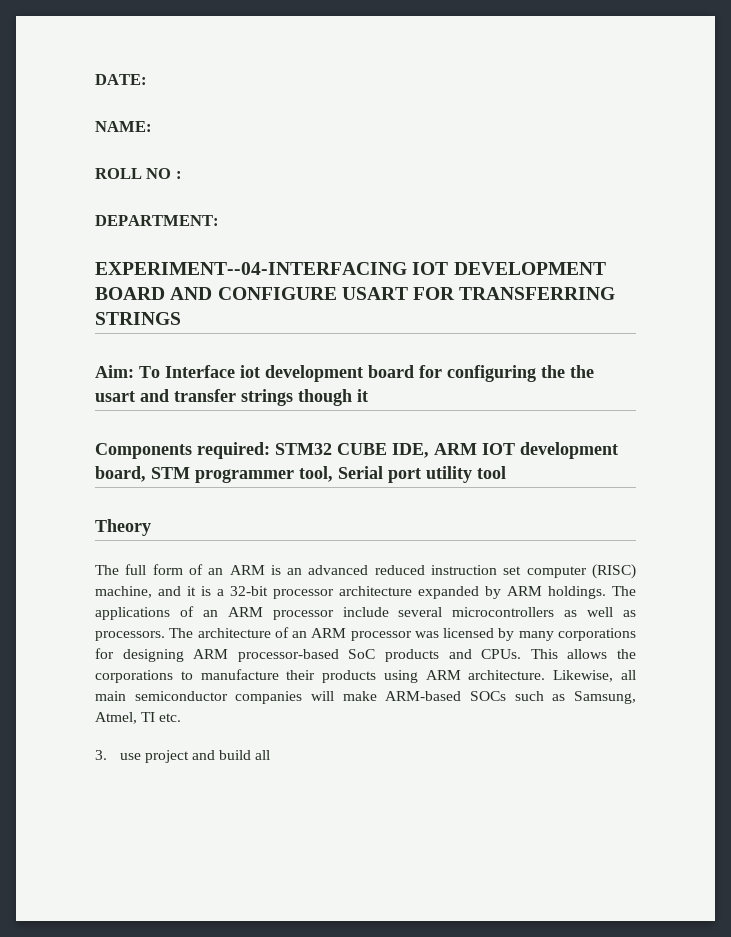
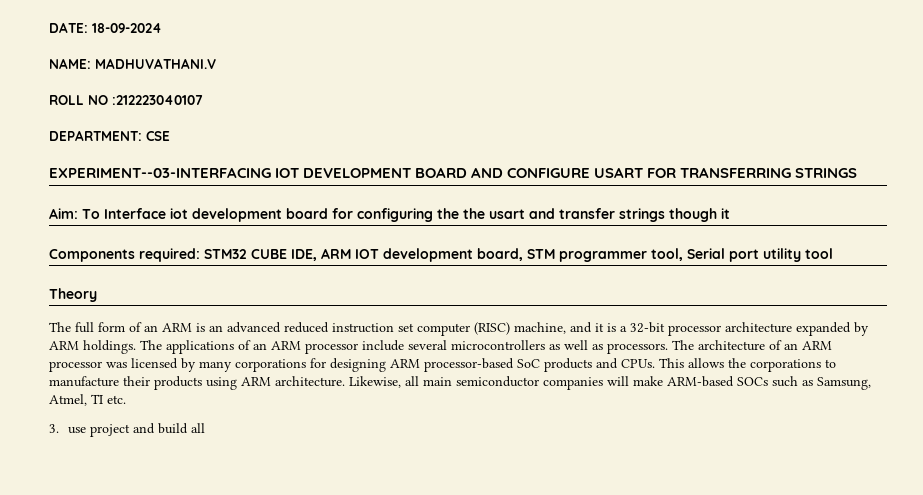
- DATE:
+ DATE: 18-09-2024
- NAME:
+ NAME: MADHUVATHANI.V
- ROLL NO :
+ ROLL NO :212223040107
- DEPARTMENT:
- EXPERIMENT--04-INTERFACING IOT DEVELOPMENT BOARD AND CONFIGURE USART FOR TRANSFERRING STRINGS
+ DEPARTMENT: CSE
+ EXPERIMENT--03-INTERFACING IOT DEVELOPMENT BOARD AND CONFIGURE USART FOR TRANSFERRING STRINGS

